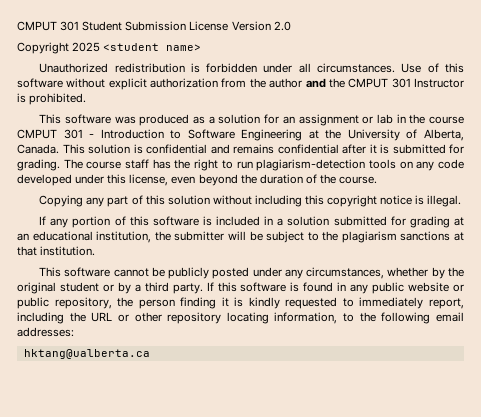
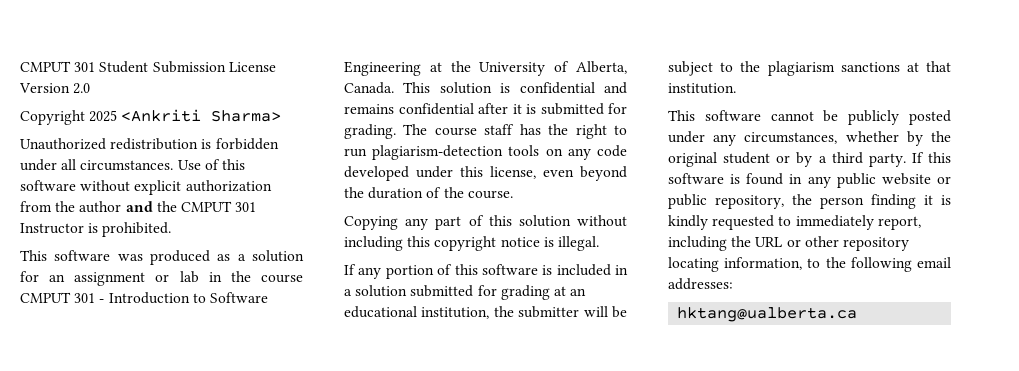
- Copyright 2025 <student name>
+ Copyright 2025 <Ankriti Sharma>

